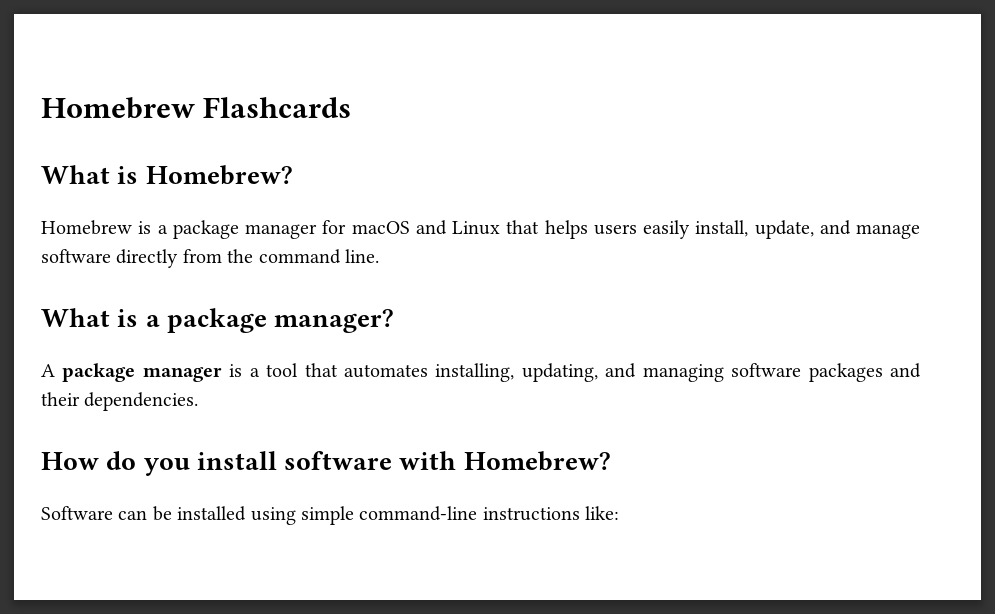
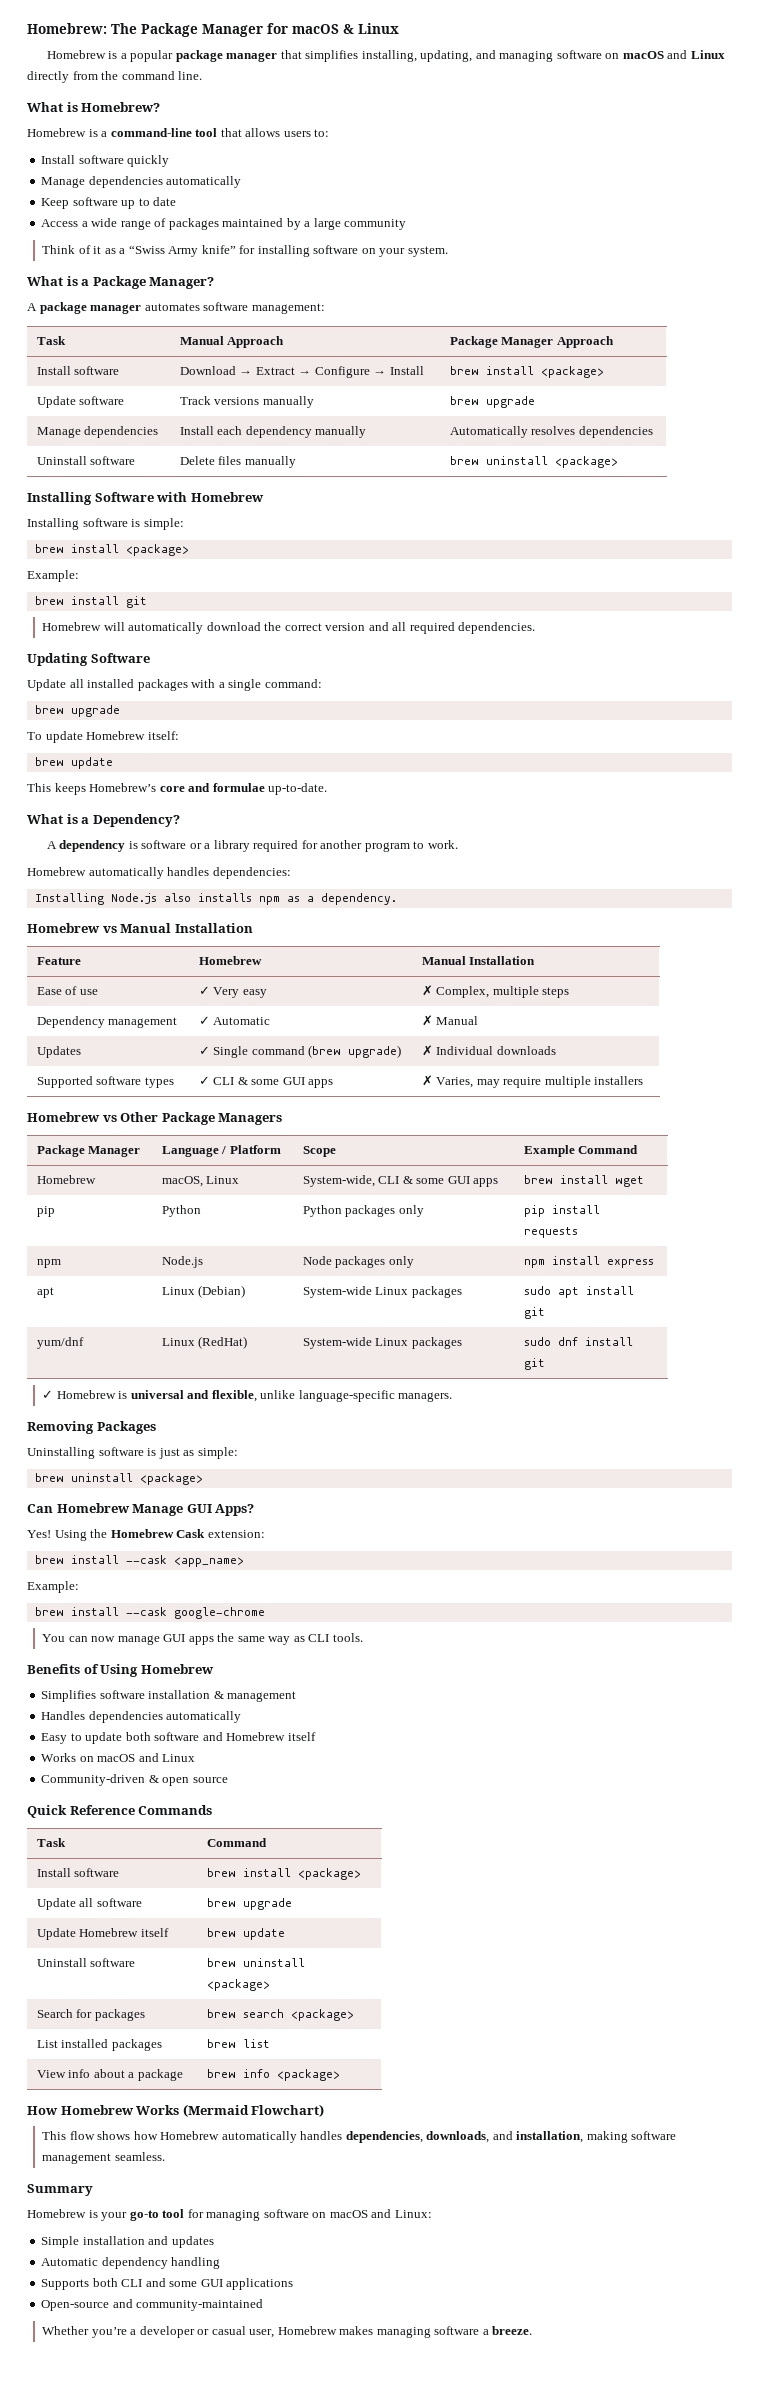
- Homebrew Flashcards
+ Homebrew: The Package Manager for macOS & Linux
+ Homebrew is a popular package manager that simplifies installing, updating, and managing software on macOS and Linux directly from the command line.
- Homebrew is a package manager for macOS and Linux that helps users easily install, update, and manage software directly from the command line.
- What is a package manager?
+ Homebrew is a command-line tool that allows users to:
+ Install software quickly
+ Manage dependencies automatically
+ Keep software up to date
+ Access a wide range of packages maintained by a large community
+ Think of it as a “Swiss Army knife” for installing software on your system.
+ What is a Package Manager?
- A package manager is a tool that automates installing, updating, and managing software packages and their dependencies.
- How do you install software with Homebrew?
- Software can be installed using simple command-line instructions like:
+ A package manager automates software management:
+ Task | Manual Approach | Package Manager Approach
+ Install software | Download → Extract → Configure → Install | brew install <package>
+ Update software | Track versions manually | brew upgrade
+ Manage dependencies | Install each dependency manually | Automatically resolves dependencies
+ Uninstall software | Delete files manually | brew uninstall <package>
+ Installing Software with Homebrew
+ Installing software is simple:
+ brew install <package>
+ Example:
+ brew install git
+ Homebrew will automatically download the correct version and all required dependencies.
+ Updating Software
+ Update all installed packages with a single command:
+ brew upgrade
+ To update Homebrew itself:
+ brew update
+ This keeps Homebrew’s core and formulae up-to-date.
+ What is a Dependency?
+ A dependency is software or a library required for another program to work.
+ Homebrew automatically handles dependencies:
+ Installing Node.js also installs npm as a dependency.
+ Homebrew vs Manual Installation
+ Feature | Homebrew | Manual Installation
+ Ease of use | ✓ Very easy | ✗ Complex, multiple steps
+ Dependency management | ✓ Automatic | ✗ Manual
+ Updates | ✓ Single command (brew upgrade) | ✗ Individual downloads
+ Supported software types | ✓ CLI & some GUI apps | ✗ Varies, may require multiple installers
+ Homebrew vs Other Package Managers
+ Package Manager | Language / Platform | Scope | Example Command
+ Homebrew | macOS, Linux | System-wide, CLI & some GUI apps | brew install wget
+ pip | Python | Python packages only | pip install requests
+ npm | Node.js | Node packages only | npm install express
+ apt | Linux (Debian) | System-wide Linux packages | sudo apt install git
+ yum/dnf | Linux (RedHat) | System-wide Linux packages | sudo dnf install git
+ ✓ Homebrew is universal and flexible, unlike language-specific managers.
+ Removing Packages
+ Uninstalling software is just as simple:
+ brew uninstall <package>
+ Can Homebrew Manage GUI Apps?
+ Yes! Using the Homebrew Cask extension:
+ brew install --cask <app_name>
+ Example:
+ brew install --cask google-chrome
+ You can now manage GUI apps the same way as CLI tools.
+ Benefits of Using Homebrew
+ Simplifies software installation & management
+ Handles dependencies automatically
+ Easy to update both software and Homebrew itself
+ Works on macOS and Linux
+ Community-driven & open source
+ Quick Reference Commands
+ Task | Command
+ Install software | brew install <package>
+ Update all software | brew upgrade
+ Update Homebrew itself | brew update
+ Uninstall software | brew uninstall <package>
+ Search for packages | brew search <package>
+ List installed packages | brew list
+ View info about a package | brew info <package>
+ How Homebrew Works (Mermaid Flowchart)
+ This flow shows how Homebrew automatically handles dependencies, downloads, and installation, making software management seamless.
+ Summary
+ Homebrew is your go-to tool for managing software on macOS and Linux:
+ Simple installation and updates
+ Automatic dependency handling
+ Supports both CLI and some GUI applications
+ Open-source and community-maintained
+ Whether you’re a developer or casual user, Homebrew makes managing software a breeze.

